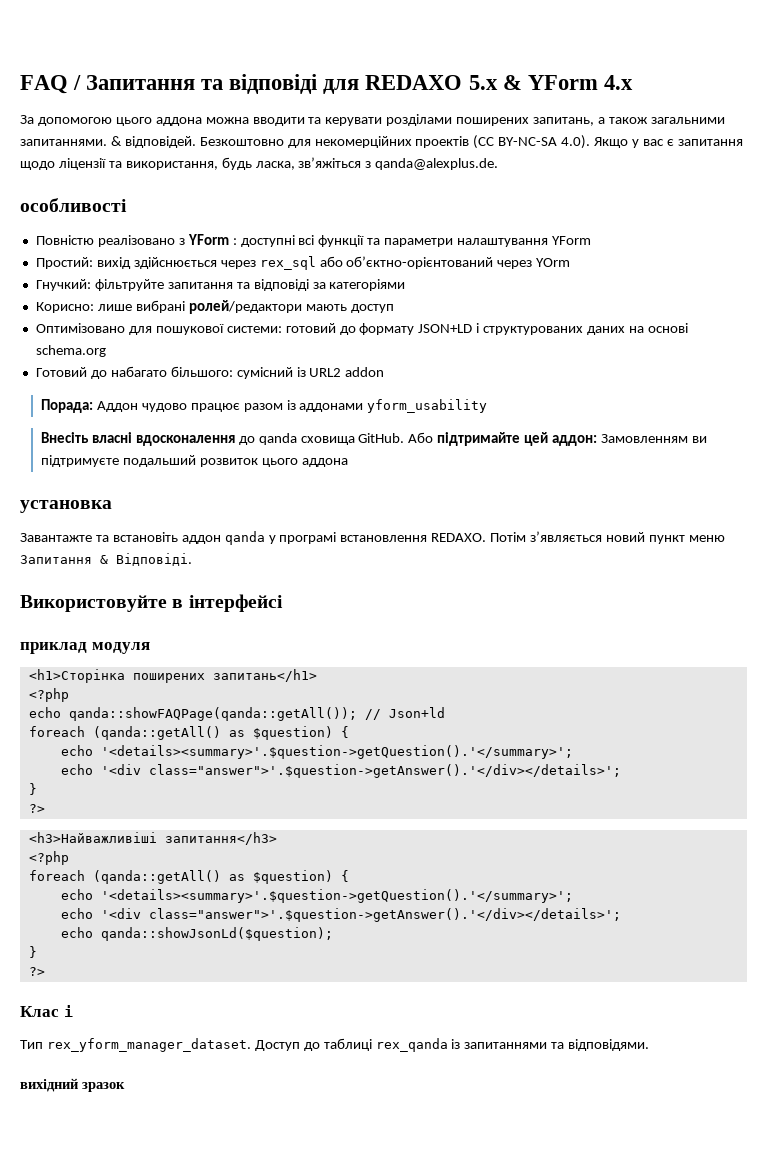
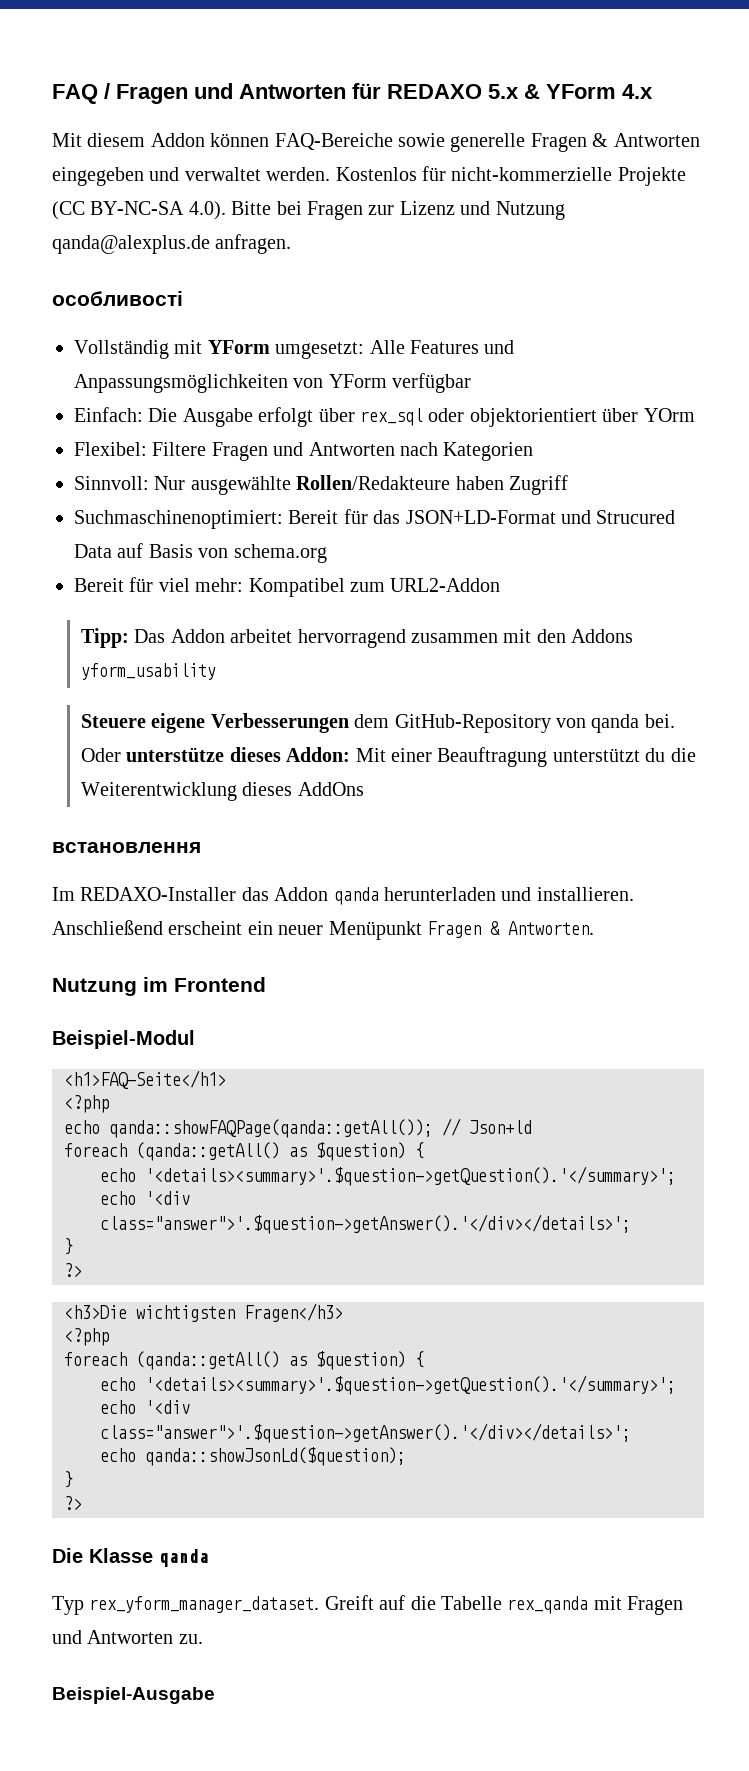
- FAQ / Запитання та відповіді для REDAXO 5.x & YForm 4.x
+ FAQ / Fragen und Antworten für REDAXO 5.x & YForm 4.x
- За допомогою цього аддона можна вводити та керувати розділами поширених запитань, а також загальними запитаннями. & відповідей. Безкоштовно для некомерційних проектів (CC BY-NC-SA 4.0). Якщо у вас є запитання щодо ліцензії та використання, будь ласка, зв’яжіться з qanda@alexplus.de.
+ Mit diesem Addon können FAQ-Bereiche sowie generelle Fragen & Antworten eingegeben und verwaltet werden. Kostenlos für nicht-kommerzielle Projekte (CC BY-NC-SA 4.0). Bitte bei Fragen zur Lizenz und Nutzung qanda@alexplus.de anfragen.
  особливості
- Повністю реалізовано з YForm : доступні всі функції та параметри налаштування YForm
- Простий: вихід здійснюється через rex_sql або об’єктно-орієнтований через YOrm
- Гнучкий: фільтруйте запитання та відповіді за категоріями
- Корисно: лише вибрані ролей/редактори мають доступ
- Оптимізовано для пошукової системи: готовий до формату JSON+LD і структурованих даних на основі schema.org
- Готовий до набагато більшого: сумісний із URL2 addon
- Порада: Аддон чудово працює разом із аддонами yform_usability
- Внесіть власні вдосконалення до qanda сховища GitHub. Або підтримайте цей аддон: Замовленням ви підтримуєте подальший розвиток цього аддона
- установка
- Завантажте та встановіть аддон qanda у програмі встановлення REDAXO. Потім з’являється новий пункт меню Запитання & Відповіді.
- Використовуйте в інтерфейсі
- приклад модуля
- <h1>Сторінка поширених запитань</h1>
+ Vollständig mit YForm umgesetzt: Alle Features und Anpassungsmöglichkeiten von YForm verfügbar
+ Einfach: Die Ausgabe erfolgt über rex_sql oder objektorientiert über YOrm
+ Flexibel: Filtere Fragen und Antworten nach Kategorien
+ Sinnvoll: Nur ausgewählte Rollen/Redakteure haben Zugriff
+ Suchmaschinenoptimiert: Bereit für das JSON+LD-Format und Strucured Data auf Basis von schema.org
+ Bereit für viel mehr: Kompatibel zum URL2-Addon
+ Tipp: Das Addon arbeitet hervorragend zusammen mit den Addons yform_usability
+ Steuere eigene Verbesserungen dem GitHub-Repository von qanda bei. Oder unterstütze dieses Addon: Mit einer Beauftragung unterstützt du die Weiterentwicklung dieses AddOns
+ встановлення
+ Im REDAXO-Installer das Addon qanda herunterladen und installieren. Anschließend erscheint ein neuer Menüpunkt Fragen & Antworten.
+ Nutzung im Frontend
+ Beispiel-Modul
+ <h1>FAQ-Seite</h1>
- <h3>Найважливіші запитання</h3>
+ <h3>Die wichtigsten Fragen</h3>
- Клас і
- Тип rex_yform_manager_dataset. Доступ до таблиці rex_qanda із запитаннями та відповідями.
- вихідний зразок
+ Die Klasse qanda
+ Typ rex_yform_manager_dataset. Greift auf die Tabelle rex_qanda mit Fragen und Antworten zu.
+ Beispiel-Ausgabe

